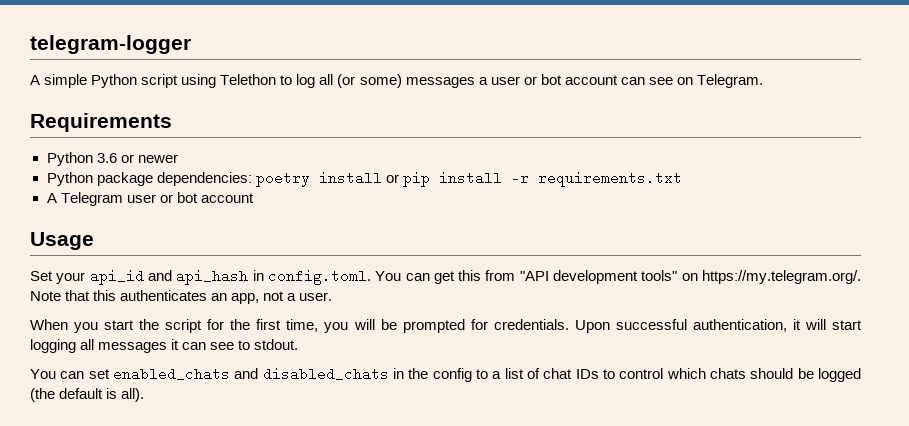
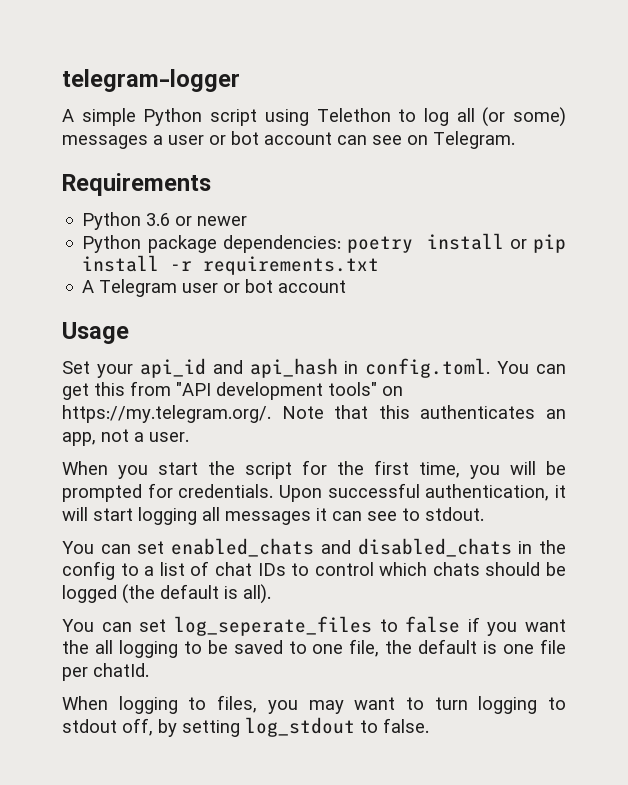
+ You can set log_seperate_files to false if you want the all logging to be saved to one file, the default is one file per chatId.
+ When logging to files, you may want to turn logging to stdout off, by setting log_stdout to false.

